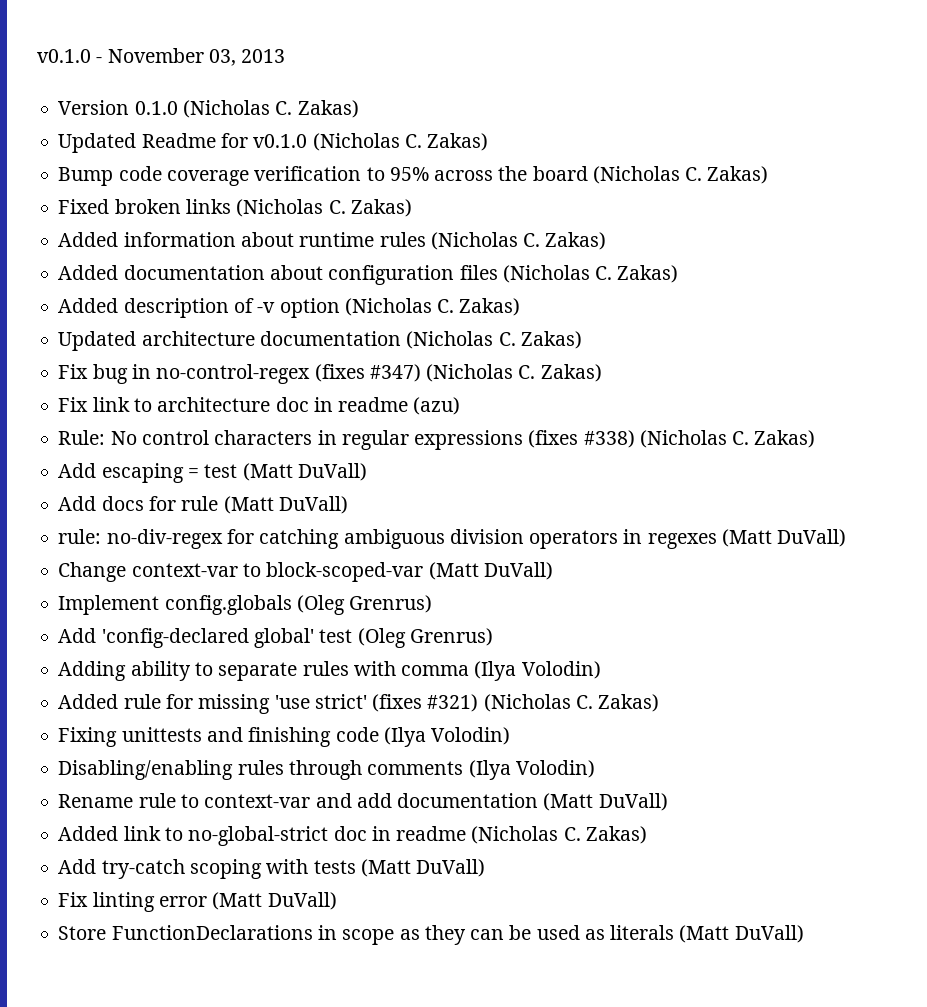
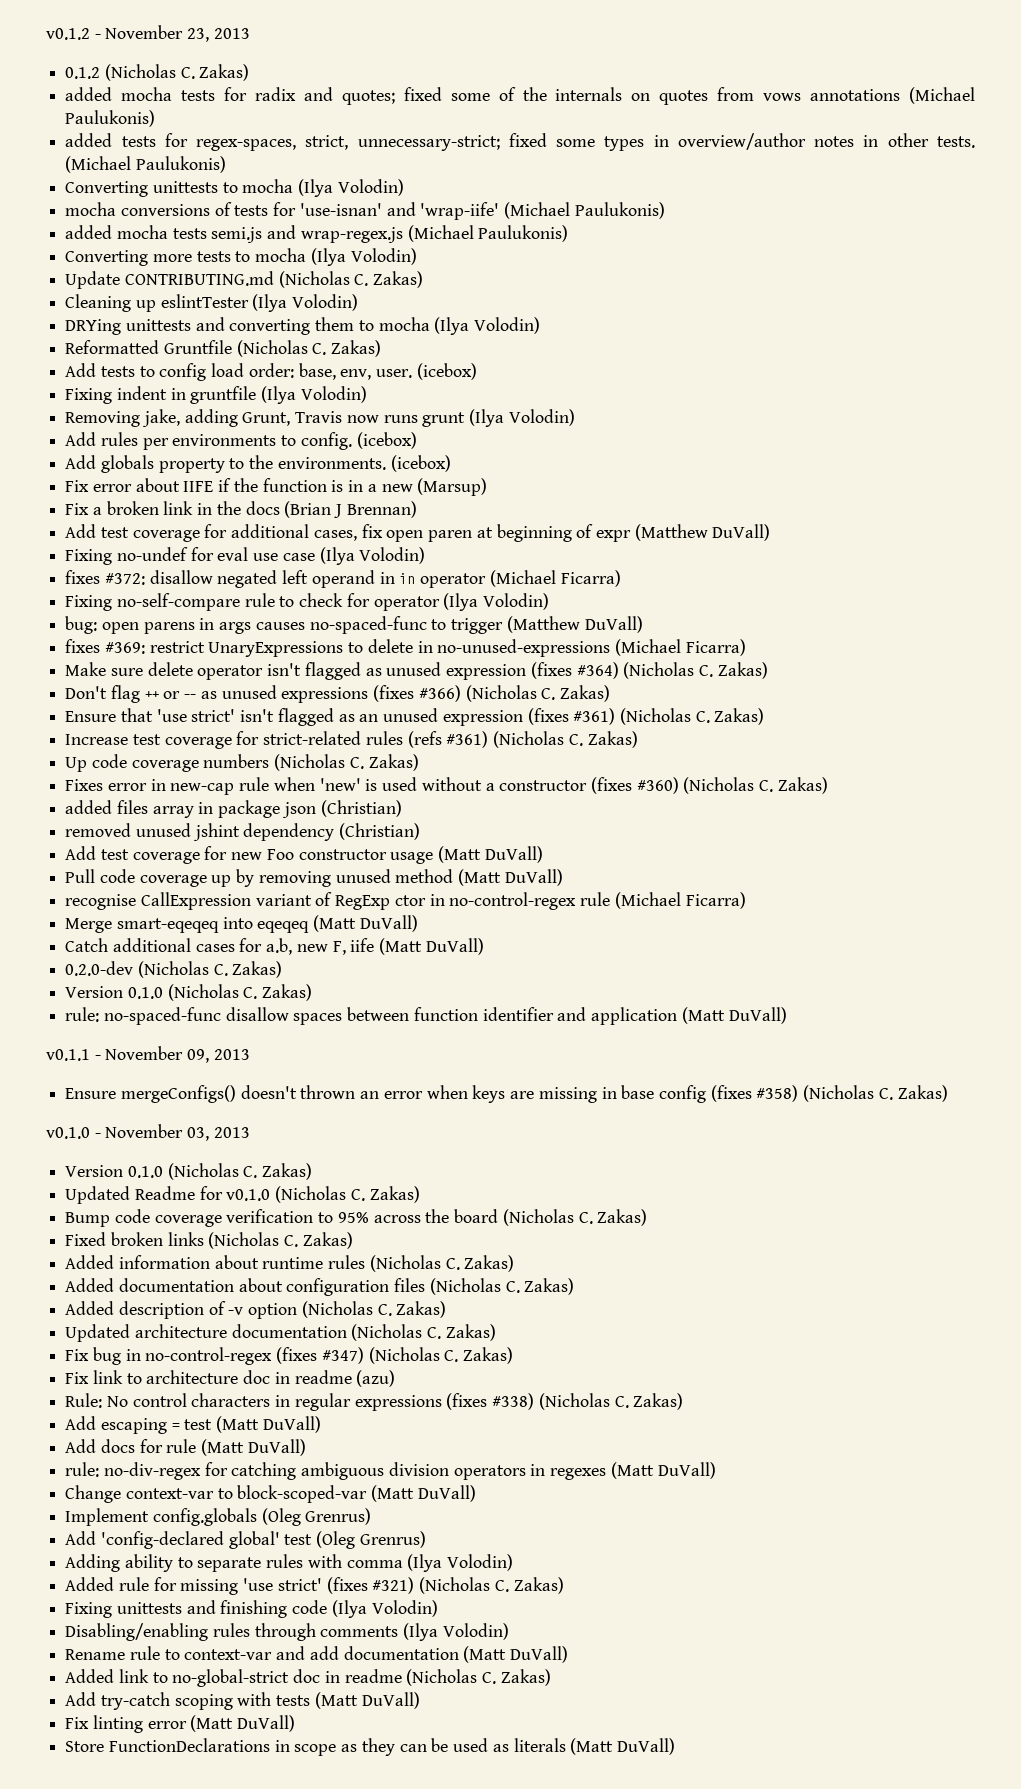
+ v0.1.2 - November 23, 2013
+ 0.1.2 (Nicholas C. Zakas)
+ added mocha tests for radix and quotes; fixed some of the internals on quotes from vows annotations (Michael Paulukonis)
+ added tests for regex-spaces, strict, unnecessary-strict; fixed some types in overview/author notes in other tests. (Michael Paulukonis)
+ Converting unittests to mocha (Ilya Volodin)
+ mocha conversions of tests for 'use-isnan' and 'wrap-iife' (Michael Paulukonis)
+ added mocha tests semi.js and wrap-regex.js (Michael Paulukonis)
+ Converting more tests to mocha (Ilya Volodin)
+ Update CONTRIBUTING.md (Nicholas C. Zakas)
+ Cleaning up eslintTester (Ilya Volodin)
+ DRYing unittests and converting them to mocha (Ilya Volodin)
+ Reformatted Gruntfile (Nicholas C. Zakas)
+ Add tests to config load order: base, env, user. (icebox)
+ Fixing indent in gruntfile (Ilya Volodin)
+ Removing jake, adding Grunt, Travis now runs grunt (Ilya Volodin)
+ Add rules per environments to config. (icebox)
+ Add globals property to the environments. (icebox)
+ Fix error about IIFE if the function is in a new (Marsup)
+ Fix a broken link in the docs (Brian J Brennan)
+ Add test coverage for additional cases, fix open paren at beginning of expr (Matthew DuVall)
+ Fixing no-undef for eval use case (Ilya Volodin)
+ fixes #372: disallow negated left operand in in operator (Michael Ficarra)
+ Fixing no-self-compare rule to check for operator (Ilya Volodin)
+ bug: open parens in args causes no-spaced-func to trigger (Matthew DuVall)
+ fixes #369: restrict UnaryExpressions to delete in no-unused-expressions (Michael Ficarra)
+ Make sure delete operator isn't flagged as unused expression (fixes #364) (Nicholas C. Zakas)
+ Don't flag ++ or -- as unused expressions (fixes #366) (Nicholas C. Zakas)
+ Ensure that 'use strict' isn't flagged as an unused expression (fixes #361) (Nicholas C. Zakas)
+ Increase test coverage for strict-related rules (refs #361) (Nicholas C. Zakas)
+ Up code coverage numbers (Nicholas C. Zakas)
+ Fixes error in new-cap rule when 'new' is used without a constructor (fixes #360) (Nicholas C. Zakas)
+ added files array in package json (Christian)
+ removed unused jshint dependency (Christian)
+ Add test coverage for new Foo constructor usage (Matt DuVall)
+ Pull code coverage up by removing unused method (Matt DuVall)
+ recognise CallExpression variant of RegExp ctor in no-control-regex rule (Michael Ficarra)
+ Merge smart-eqeqeq into eqeqeq (Matt DuVall)
+ Catch additional cases for a.b, new F, iife (Matt DuVall)
+ 0.2.0-dev (Nicholas C. Zakas)
+ Version 0.1.0 (Nicholas C. Zakas)
+ rule: no-spaced-func disallow spaces between function identifier and application (Matt DuVall)
+ v0.1.1 - November 09, 2013
+ Ensure mergeConfigs() doesn't thrown an error when keys are missing in base config (fixes #358) (Nicholas C. Zakas)

